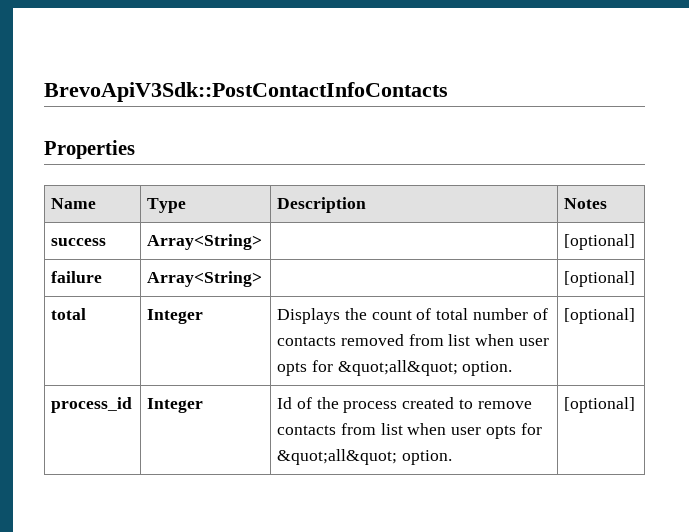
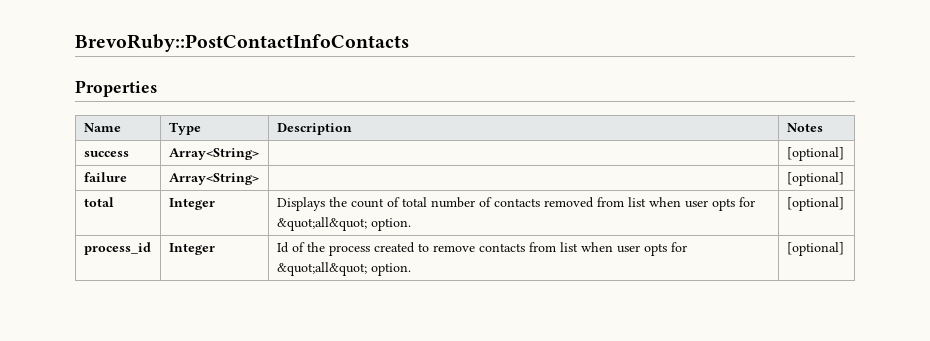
- BrevoApiV3Sdk::PostContactInfoContacts
+ BrevoRuby::PostContactInfoContacts

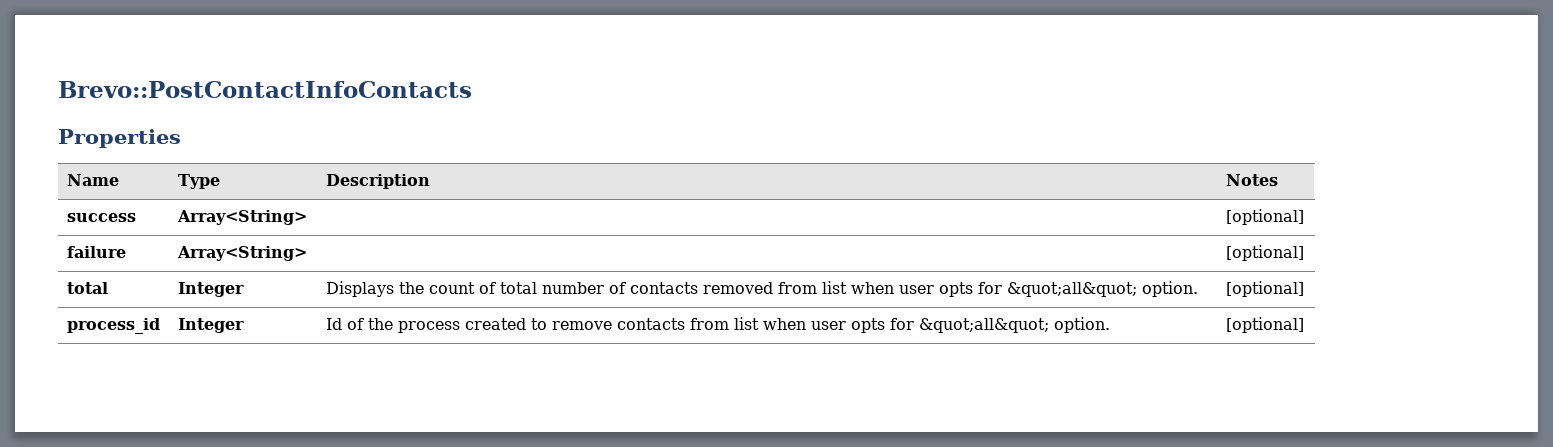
- BrevoRuby::PostContactInfoContacts
+ Brevo::PostContactInfoContacts

